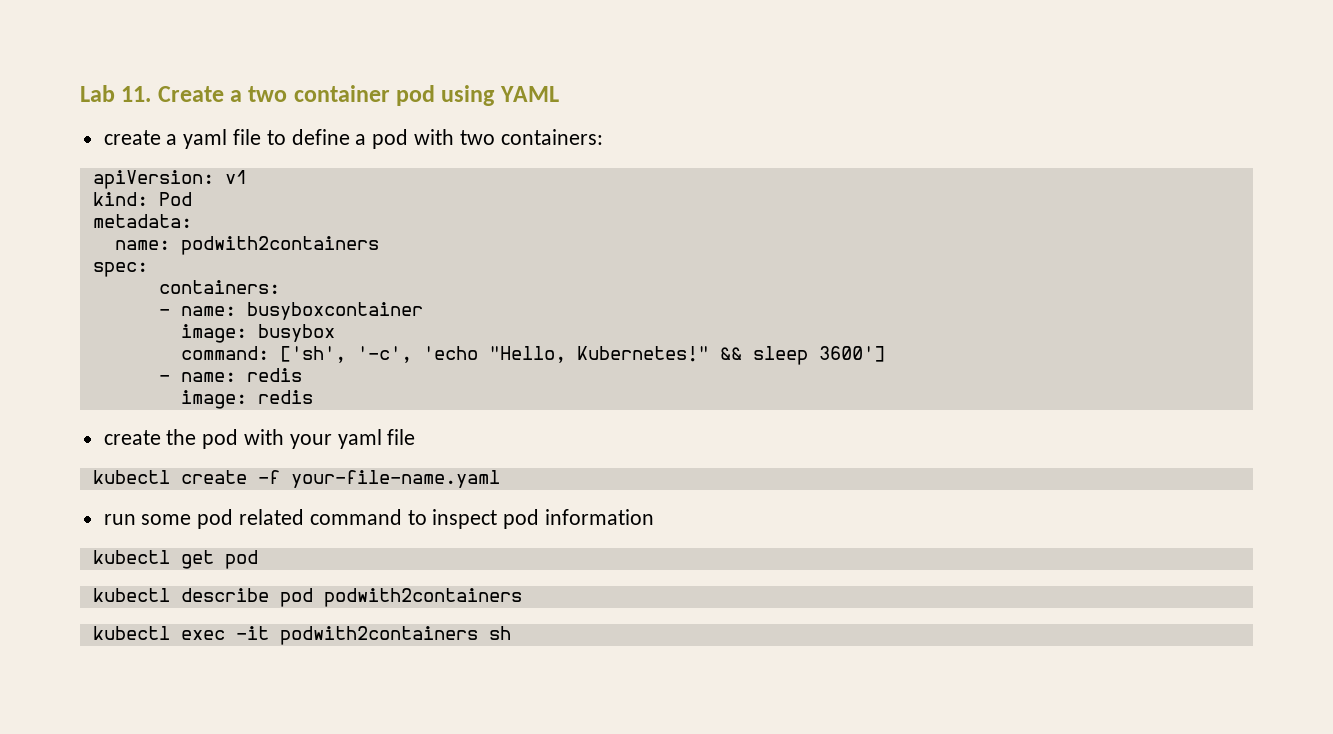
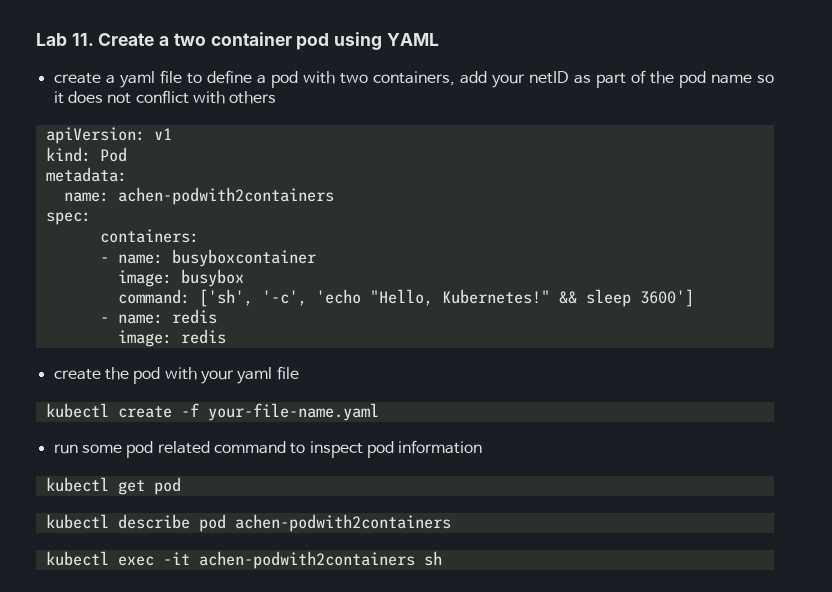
- create a yaml file to define a pod with two containers:
+ create a yaml file to define a pod with two containers, add your netID as part of the pod name so it does not conflict with others
- name: podwith2containers
+ name: achen-podwith2containers
- kubectl describe pod podwith2containers
+ kubectl describe pod achen-podwith2containers
- kubectl exec -it podwith2containers sh
+ kubectl exec -it achen-podwith2containers sh

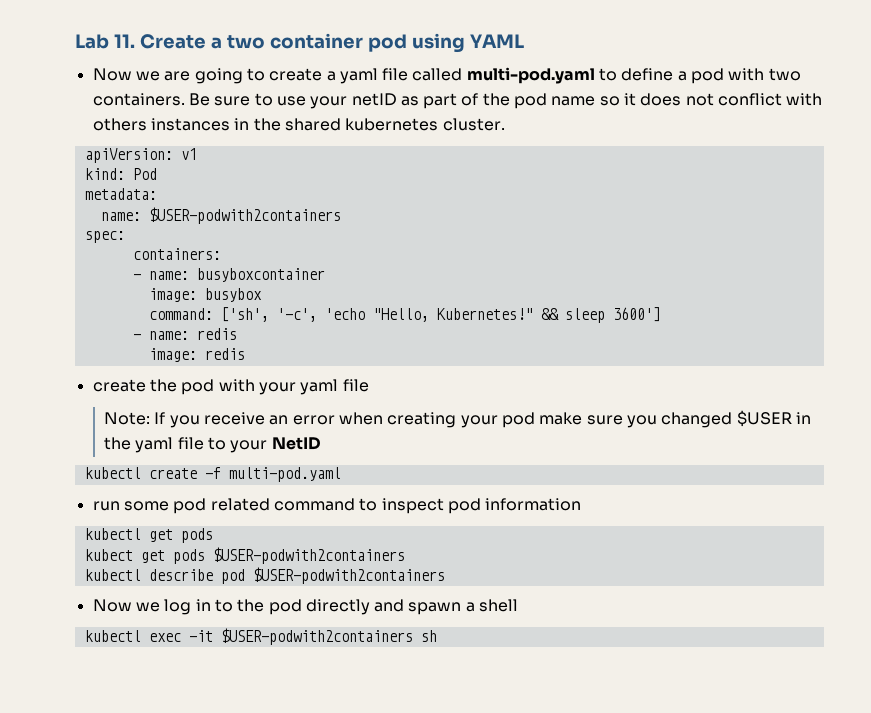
- create a yaml file to define a pod with two containers, add your netID as part of the pod name so it does not conflict with others
+ Now we are going to create a yaml file called multi-pod.yaml to define a pod with two containers. Be sure to use your netID as part of the pod name so it does not conflict with others instances in the shared kubernetes cluster.
- name: achen-podwith2containers
+ name: $USER-podwith2containers
+ Note: If you receive an error when creating your pod make sure you changed $USER in the yaml file to your NetID
- kubectl create -f your-file-name.yaml
+ kubectl create -f multi-pod.yaml
- kubectl get pod
- kubectl describe pod achen-podwith2containers
+ kubectl get pods
+ kubect get pods $USER-podwith2containers
+ kubectl describe pod $USER-podwith2containers
+ Now we log in to the pod directly and spawn a shell
- kubectl exec -it achen-podwith2containers sh
+ kubectl exec -it $USER-podwith2containers sh

